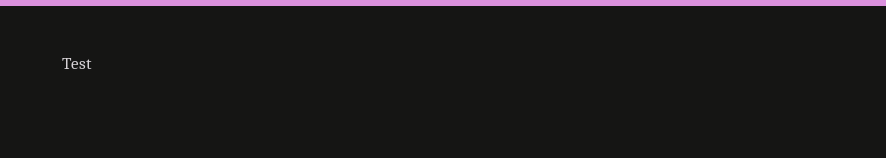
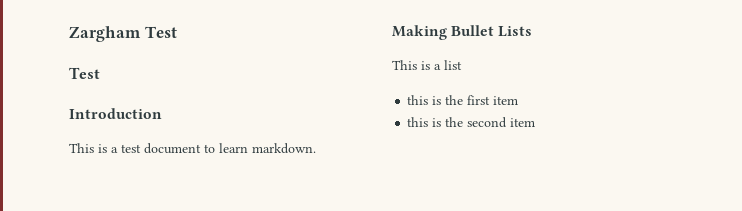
+ Zargham Test
  Test
+ Introduction
+ This is a test document to learn markdown.
+ Making Bullet Lists
+ This is a list
+ this is the first item
+ this is the second item

